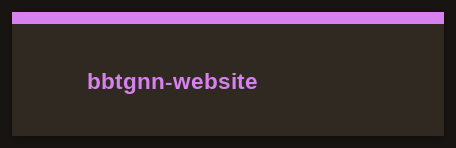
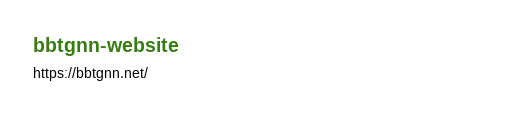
+ https://bbtgnn.net/

